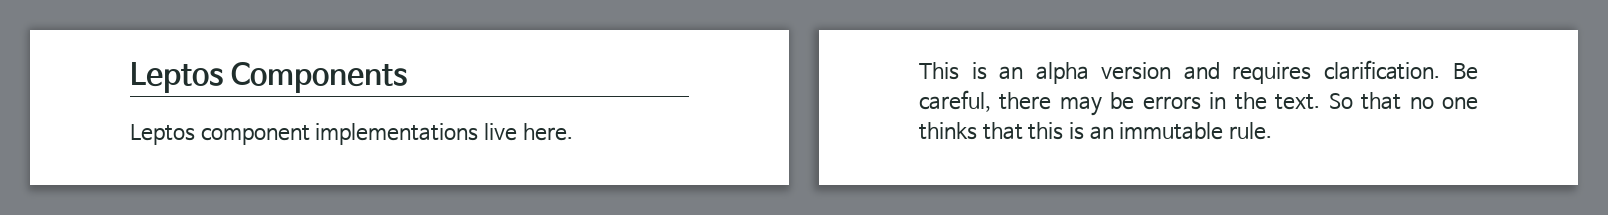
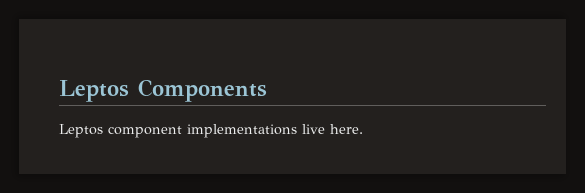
- This is an alpha version and requires clarification. Be careful, there may be errors in the text. So that no one thinks that this is an immutable rule.

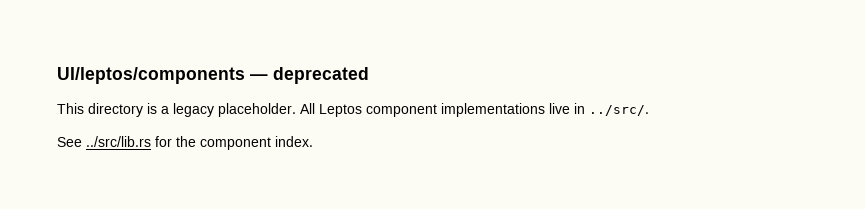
- Leptos Components
- Leptos component implementations live here.
+ UI/leptos/components — deprecated
+ This directory is a legacy placeholder. All Leptos component implementations live in ../src/.
+ See ../src/lib.rs for the component index.

